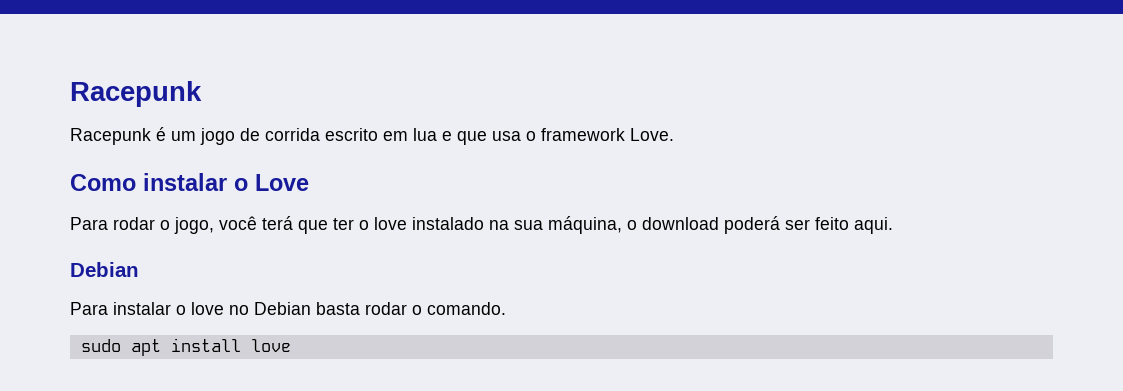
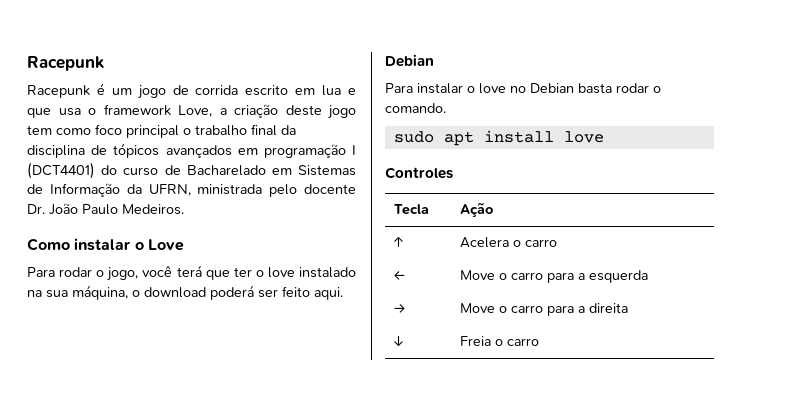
- Racepunk é um jogo de corrida escrito em lua e que usa o framework Love.
+ Racepunk é um jogo de corrida escrito em lua e que usa o framework Love, a criação deste jogo tem como foco principal o trabalho final da disciplina de tópicos avançados em programação I (DCT4401) do curso de Bacharelado em Sistemas de Informação da UFRN, ministrada pelo docente Dr. João Paulo Medeiros.
+ Controles
+ Tecla | Ação
+ ↑ | Acelera o carro
+ ← | Move o carro para a esquerda
+ → | Move o carro para a direita
+ ↓ | Freia o carro

